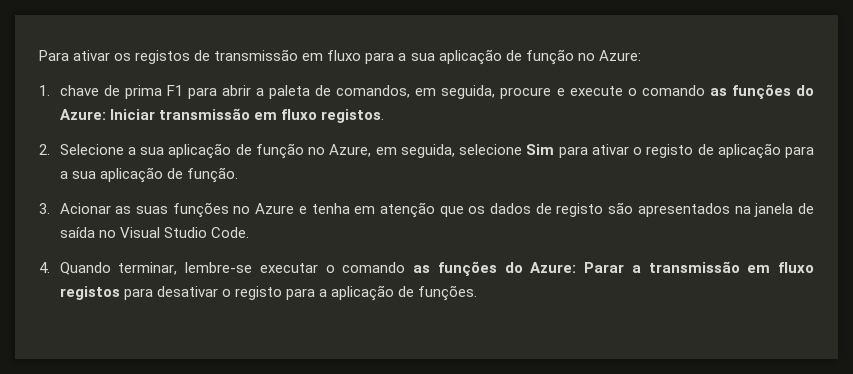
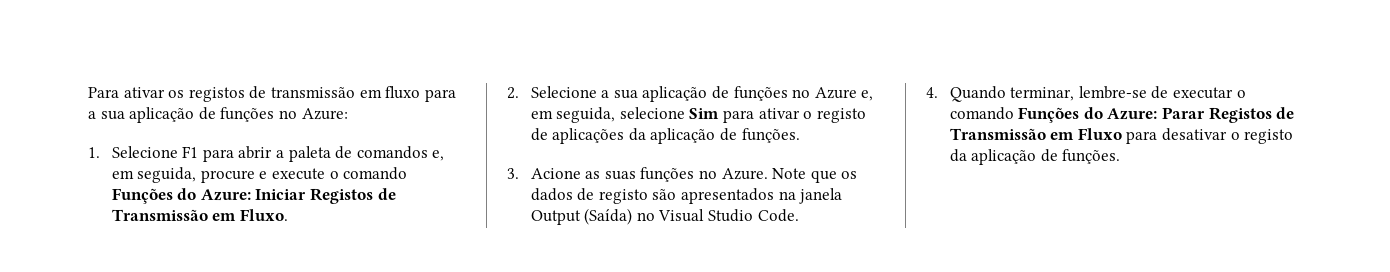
- Para ativar os registos de transmissão em fluxo para a sua aplicação de função no Azure:
+ Para ativar os registos de transmissão em fluxo para a sua aplicação de funções no Azure:
- 1. chave de prima F1 para abrir a paleta de comandos, em seguida, procure e execute o comando as funções do Azure: Iniciar transmissão em fluxo registos.
+ 1. Selecione F1 para abrir a paleta de comandos e, em seguida, procure e execute o comando Funções do Azure: Iniciar Registos de Transmissão em Fluxo.
- 2. Selecione a sua aplicação de função no Azure, em seguida, selecione Sim para ativar o registo de aplicação para a sua aplicação de função.
+ 2. Selecione a sua aplicação de funções no Azure e, em seguida, selecione Sim para ativar o registo de aplicações da aplicação de funções.
- 3. Acionar as suas funções no Azure e tenha em atenção que os dados de registo são apresentados na janela de saída no Visual Studio Code.
+ 3. Acione as suas funções no Azure. Note que os dados de registo são apresentados na janela Output (Saída) no Visual Studio Code.
- 4. Quando terminar, lembre-se executar o comando as funções do Azure: Parar a transmissão em fluxo registos para desativar o registo para a aplicação de funções.
+ 4. Quando terminar, lembre-se de executar o comando Funções do Azure: Parar Registos de Transmissão em Fluxo para desativar o registo da aplicação de funções.

